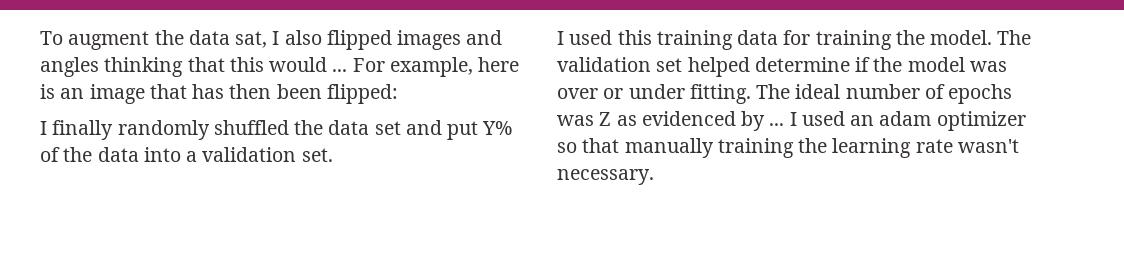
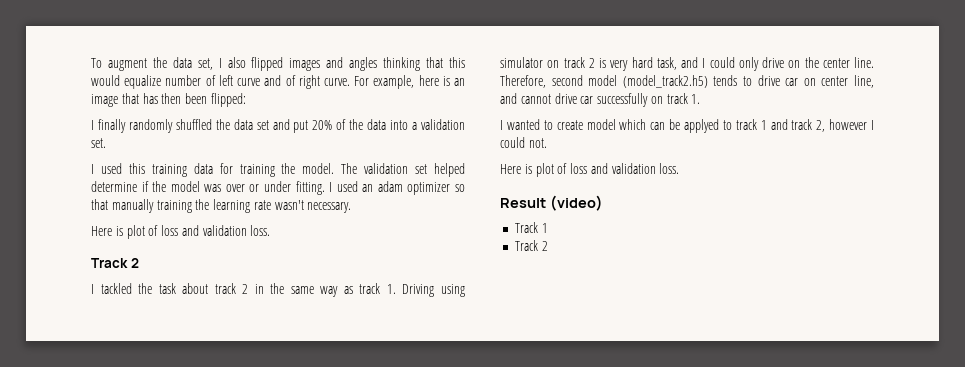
- To augment the data sat, I also flipped images and angles thinking that this would ...
+ To augment the data set, I also flipped images and angles thinking that this would equalize number of left curve and of right curve.
- I finally randomly shuffled the data set and put Y% of the data into a validation set.
+ I finally randomly shuffled the data set and put 20% of the data into a validation set.
- The ideal number of epochs was Z as evidenced by ...
  I used an adam optimizer so that manually training the learning rate wasn't necessary.
+ Here is plot of loss and validation loss.
+ Track 2
+ I tackled the task about track 2 in the same way as track 1. Driving using simulator on track 2 is very hard task, and I could only drive on the center line. Therefore, second model (model_track2.h5) tends to drive car on center line, and cannot drive car successfully on track 1.
+ I wanted to create model which can be applyed to track 1 and track 2, however I could not.
+ Here is plot of loss and validation loss.
+ Result (video)
+ Track 1
+ Track 2

